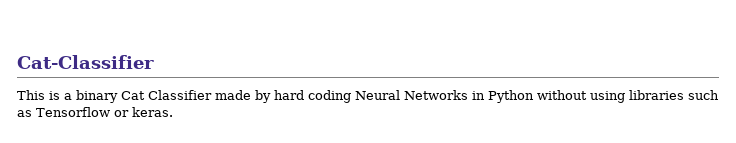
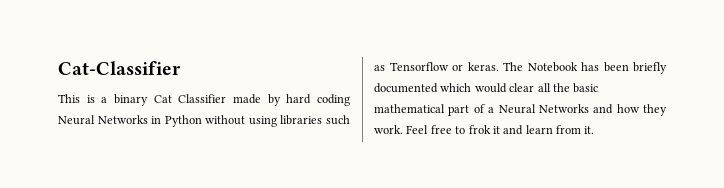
+ The Notebook has been briefly documented which would clear all the basic mathematical part of a Neural Networks and how they work. Feel free to frok it and learn from it.

